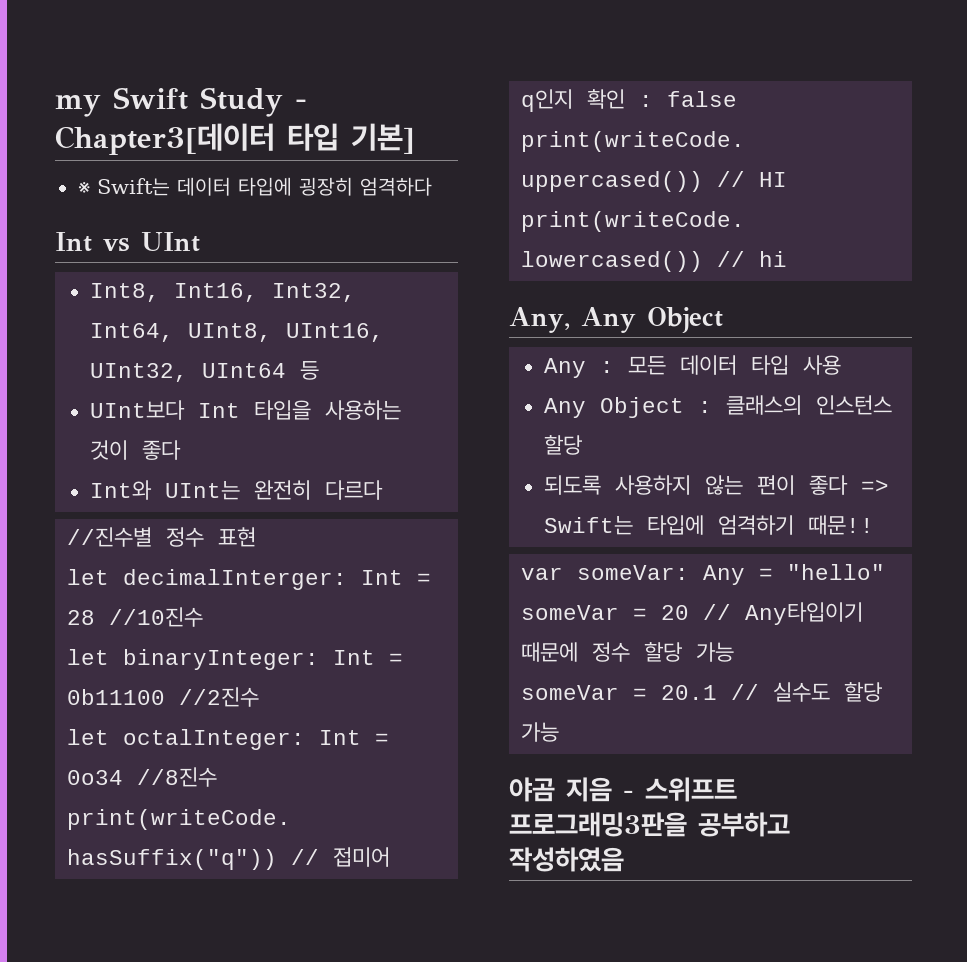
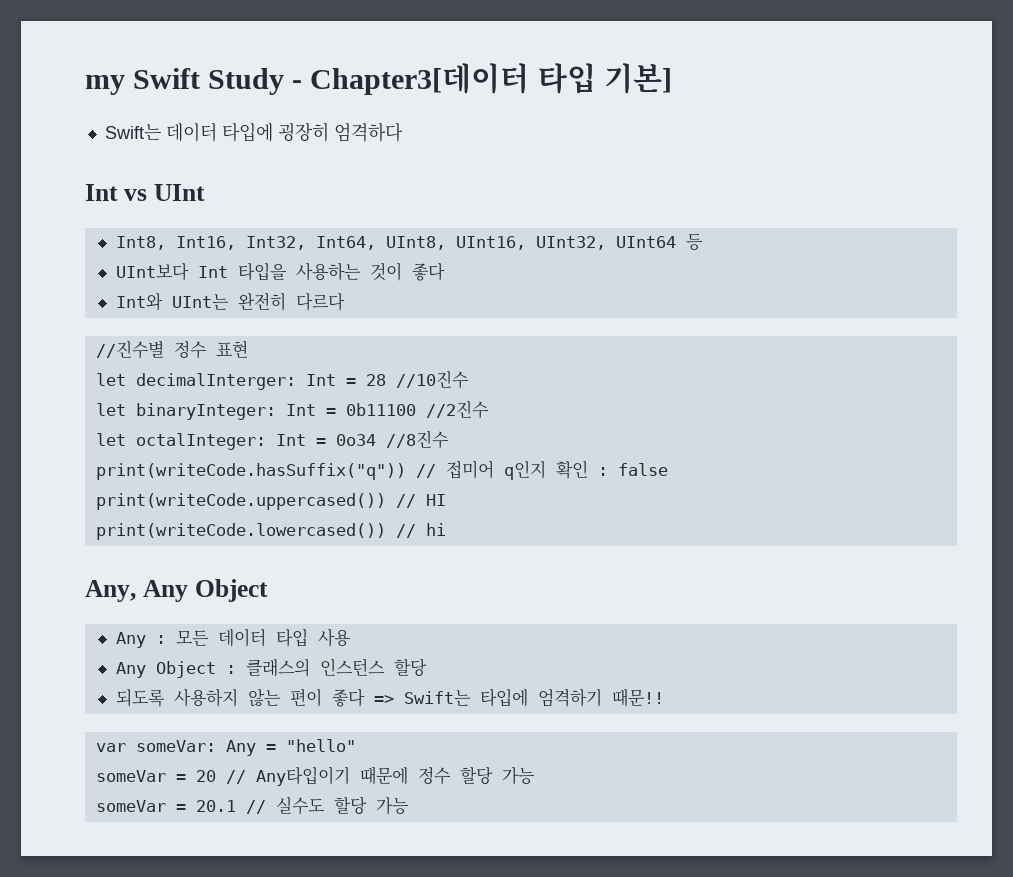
- ※ Swift는 데이터 타입에 굉장히 엄격하다
+ Swift는 데이터 타입에 굉장히 엄격하다
- 야곰 지음 - 스위프트 프로그래밍3판을 공부하고 작성하였음

